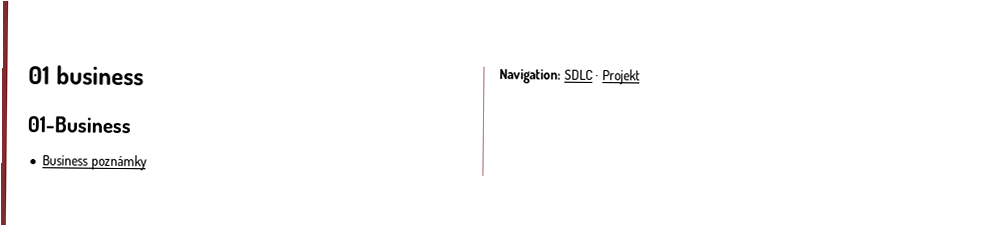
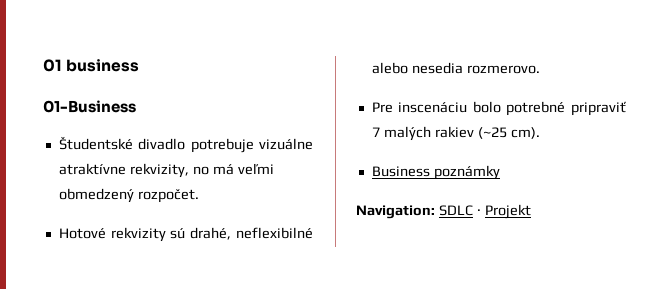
+ Študentské divadlo potrebuje vizuálne atraktívne rekvizity, no má veľmi obmedzený rozpočet.
+ Hotové rekvizity sú drahé, neflexibilné alebo nesedia rozmerovo.
+ Pre inscenáciu bolo potrebné pripraviť 7 malých rakiev (~25 cm).

